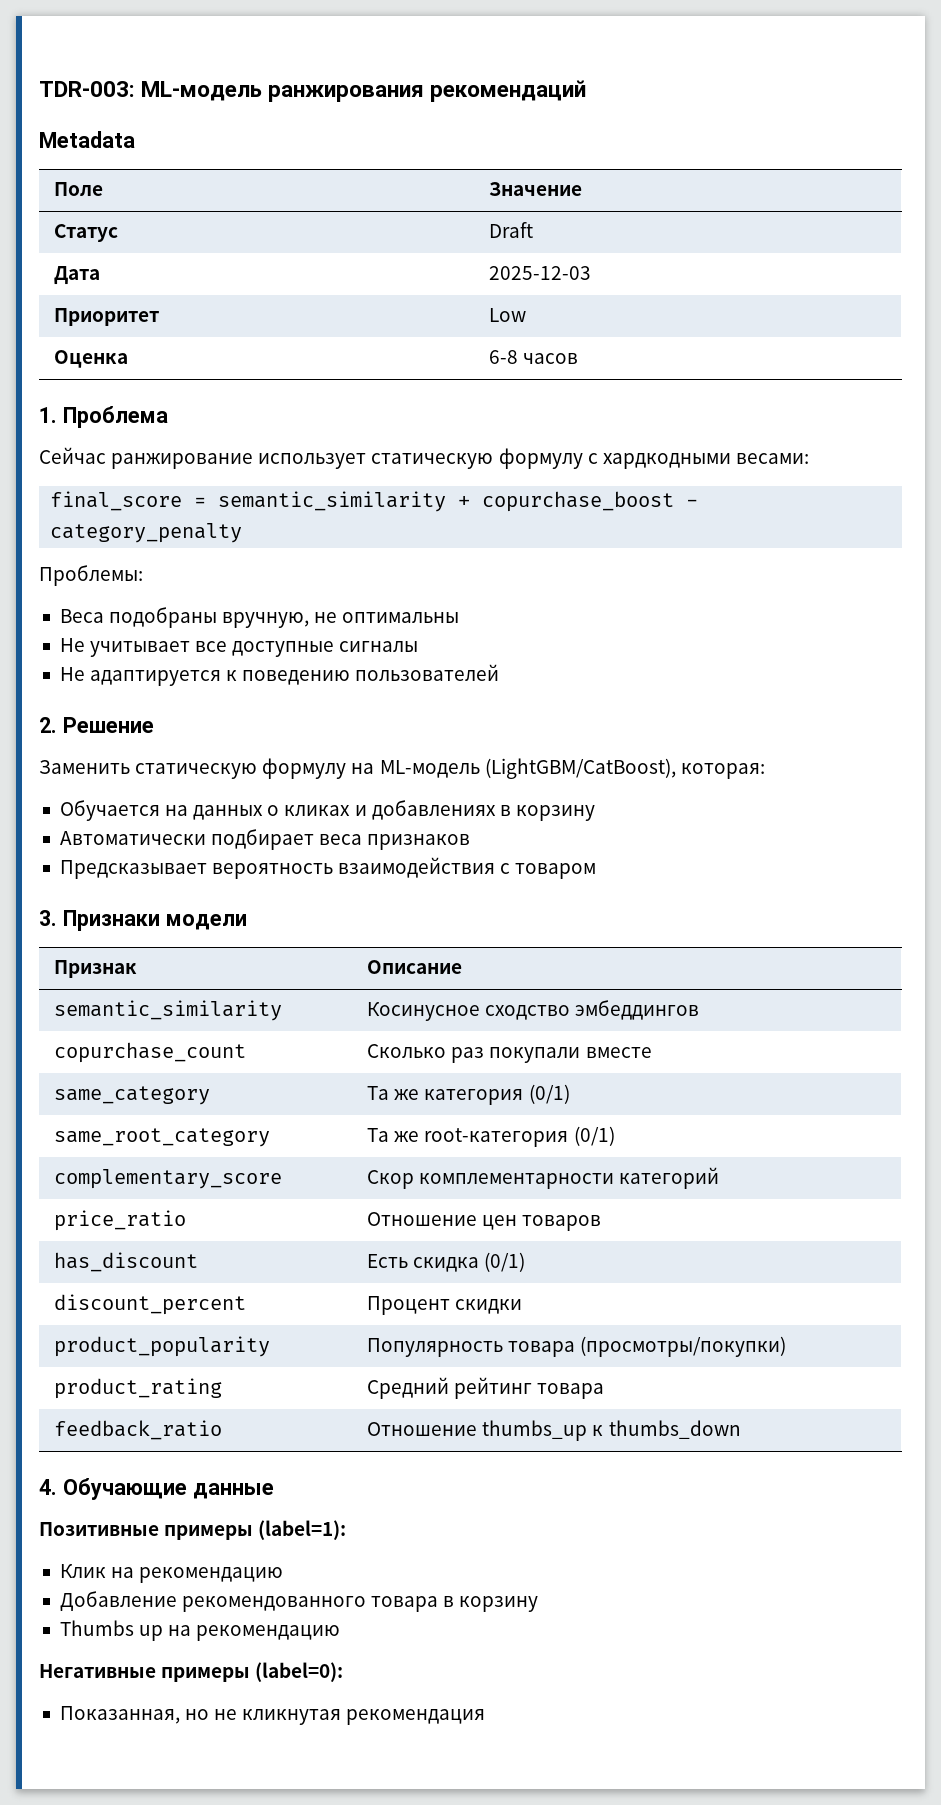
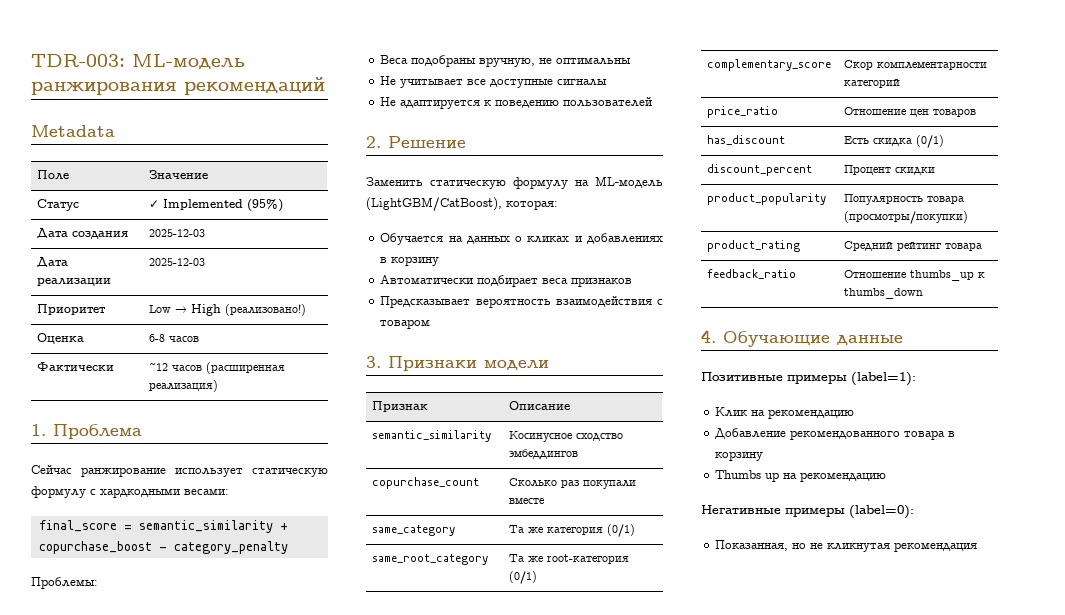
- Статус | Draft
- Дата | 2025-12-03
+ Статус | ✓ Implemented (95%)
+ Дата создания | 2025-12-03
+ Дата реализации | 2025-12-03
- Приоритет | Low
+ Приоритет | Low → High (реализовано!)
+ Фактически | ~12 часов (расширенная реализация)

